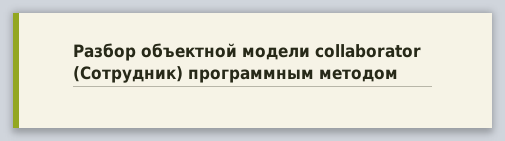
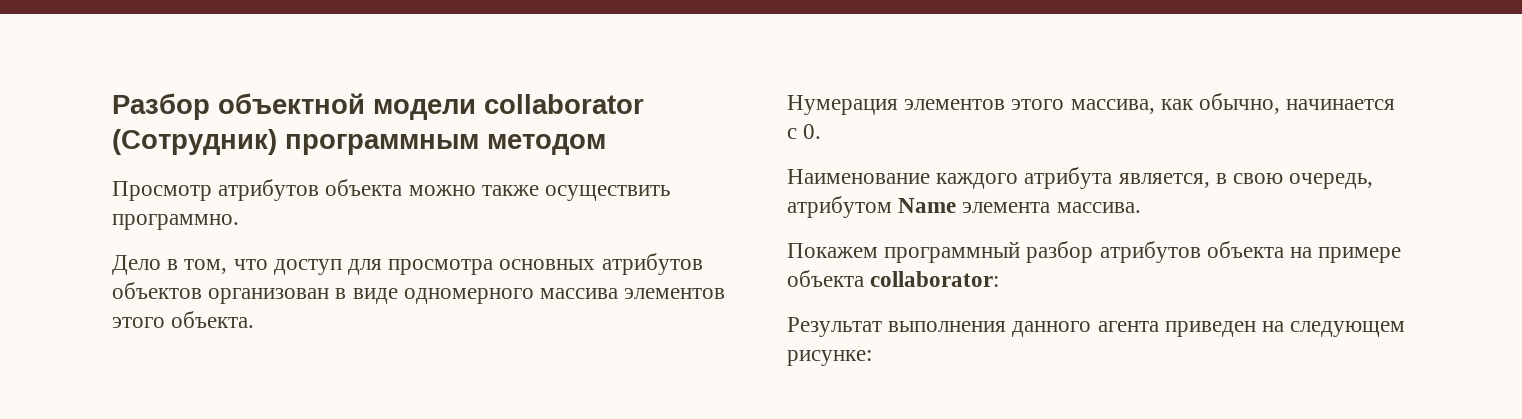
+ Просмотр атрибутов объекта можно также осуществить программно.
+ Дело в том, что доступ для просмотра основных атрибутов объектов организован в виде одномерного массива элементов этого объекта.
+ Нумерация элементов этого массива, как обычно, начинается с 0.
+ Наименование каждого атрибута является, в свою очередь, атрибутом Name элемента массива.
+ Покажем программный разбор атрибутов объекта на примере объекта collaborator:
+ Результат выполнения данного агента приведен на следующем рисунке:

